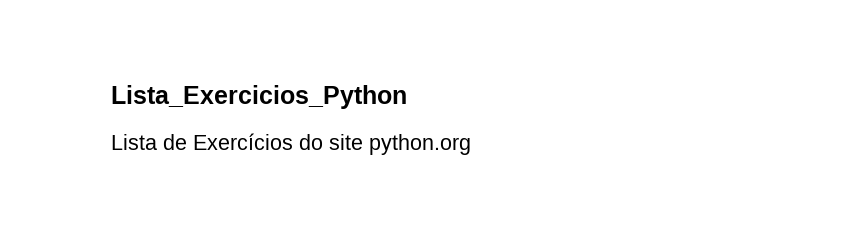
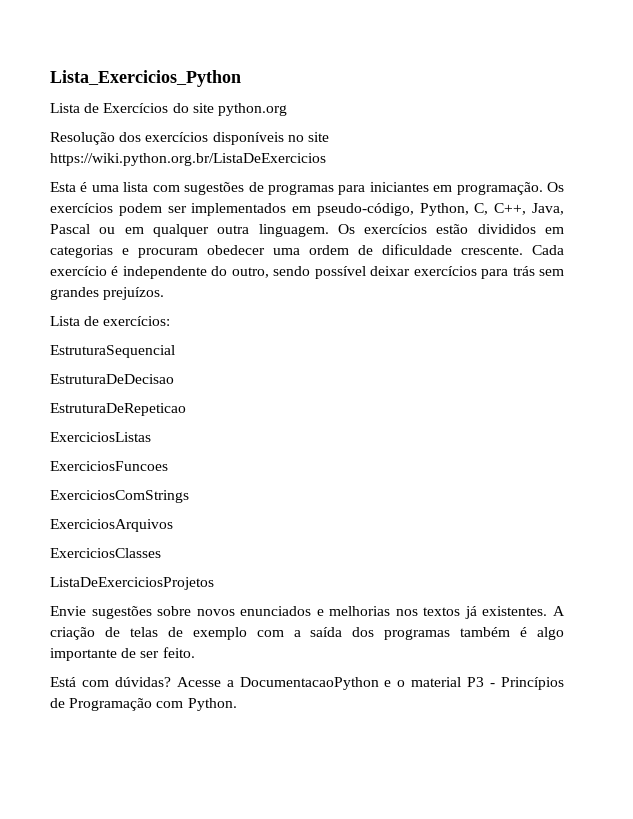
+ Resolução dos exercícios disponíveis no site https://wiki.python.org.br/ListaDeExercicios
+ Esta é uma lista com sugestões de programas para iniciantes em programação. Os exercícios podem ser implementados em pseudo-código, Python, C, C++, Java, Pascal ou em qualquer outra linguagem. Os exercícios estão divididos em categorias e procuram obedecer uma ordem de dificuldade crescente. Cada exercício é independente do outro, sendo possível deixar exercícios para trás sem grandes prejuízos.
+ Lista de exercícios:
+ EstruturaSequencial
+ EstruturaDeDecisao
+ EstruturaDeRepeticao
+ ExerciciosListas
+ ExerciciosFuncoes
+ ExerciciosComStrings
+ ExerciciosArquivos
+ ExerciciosClasses
+ ListaDeExerciciosProjetos
+ Envie sugestões sobre novos enunciados e melhorias nos textos já existentes. A criação de telas de exemplo com a saída dos programas também é algo importante de ser feito.
+ Está com dúvidas? Acesse a DocumentacaoPython e o material P3 - Princípios de Programação com Python.

